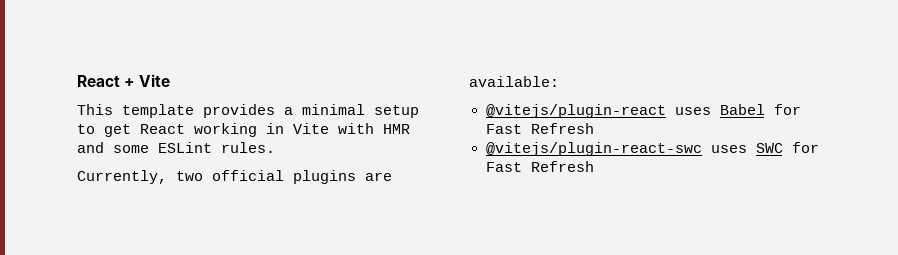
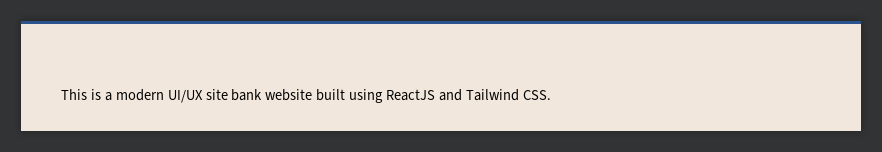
- React + Vite
- This template provides a minimal setup to get React working in Vite with HMR and some ESLint rules.
- Currently, two official plugins are available:
- @vitejs/plugin-react uses Babel for Fast Refresh
- @vitejs/plugin-react-swc uses SWC for Fast Refresh
+ This is a modern UI/UX site bank website built using ReactJS and Tailwind CSS.

